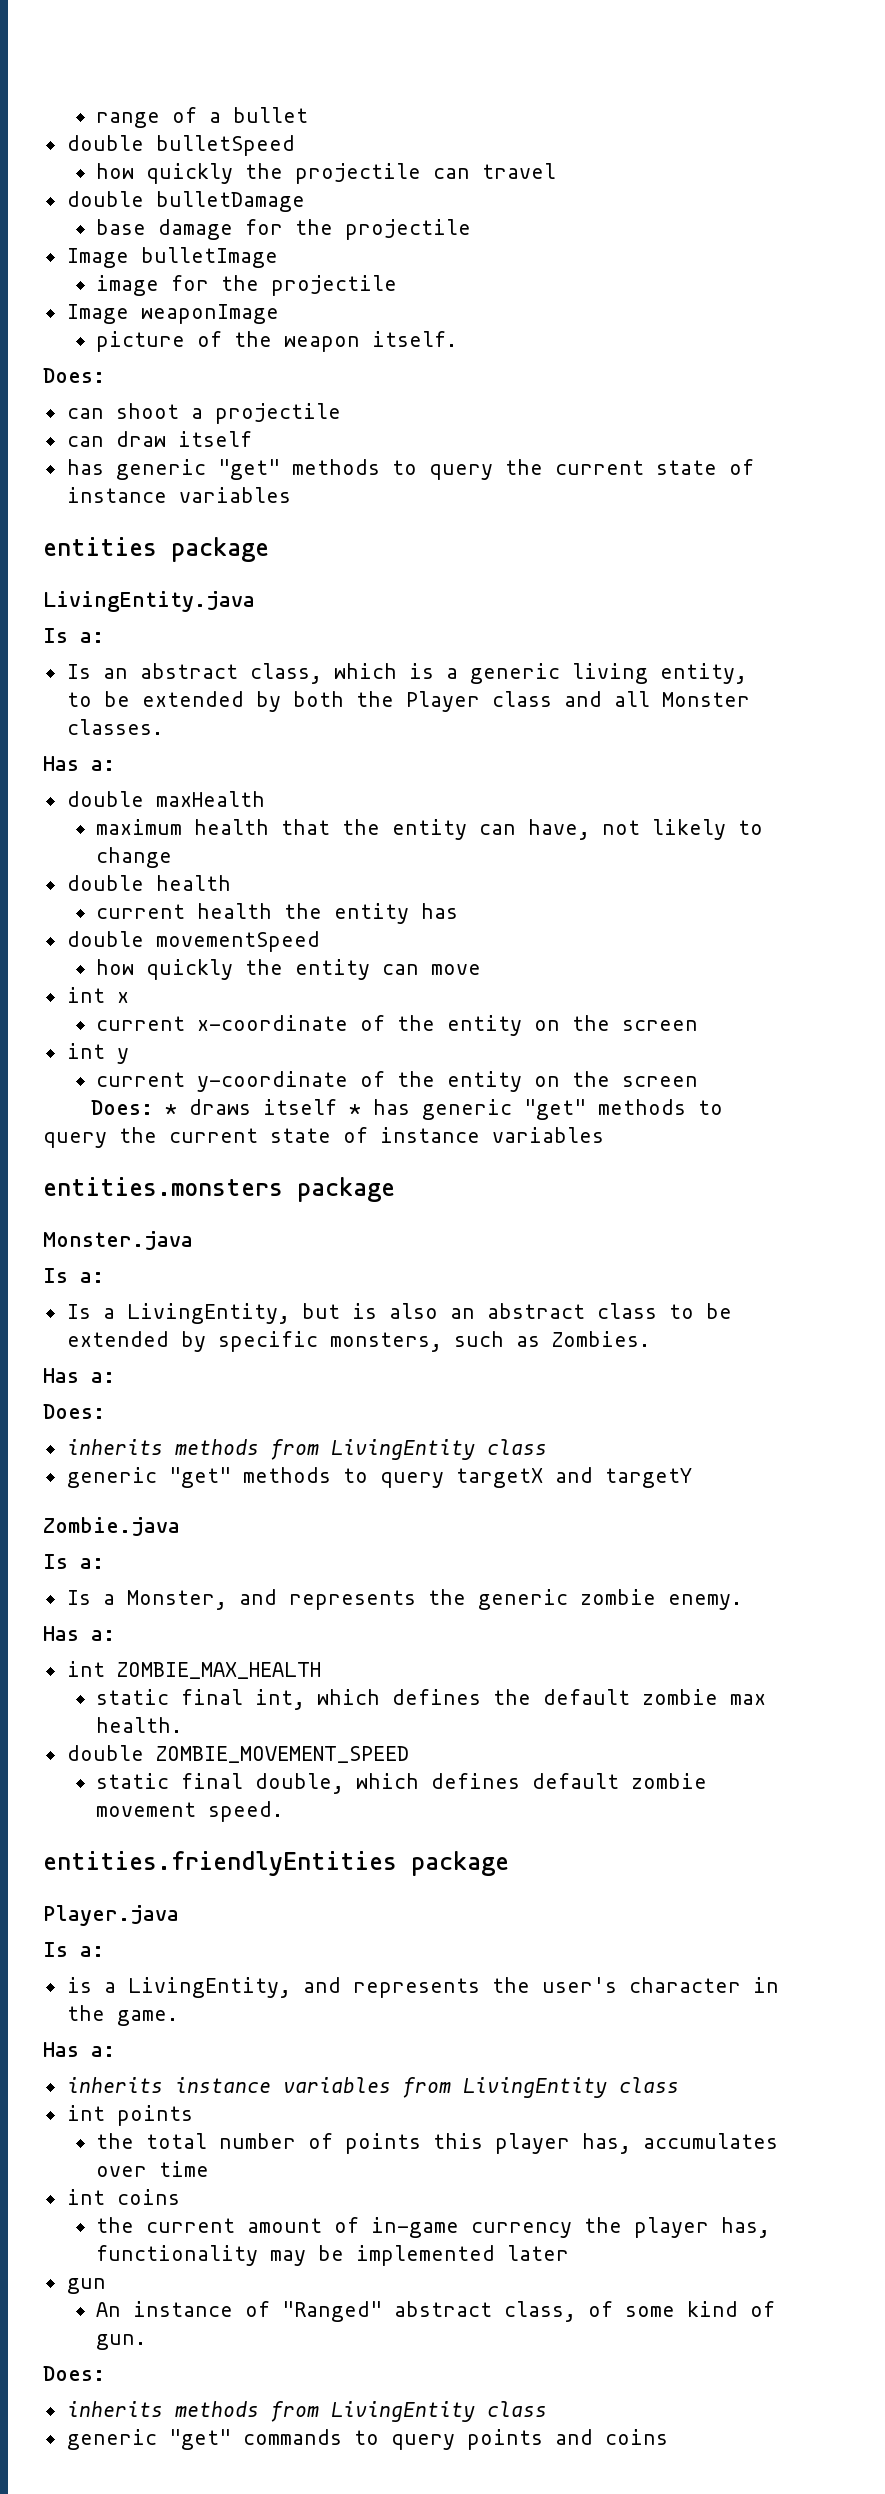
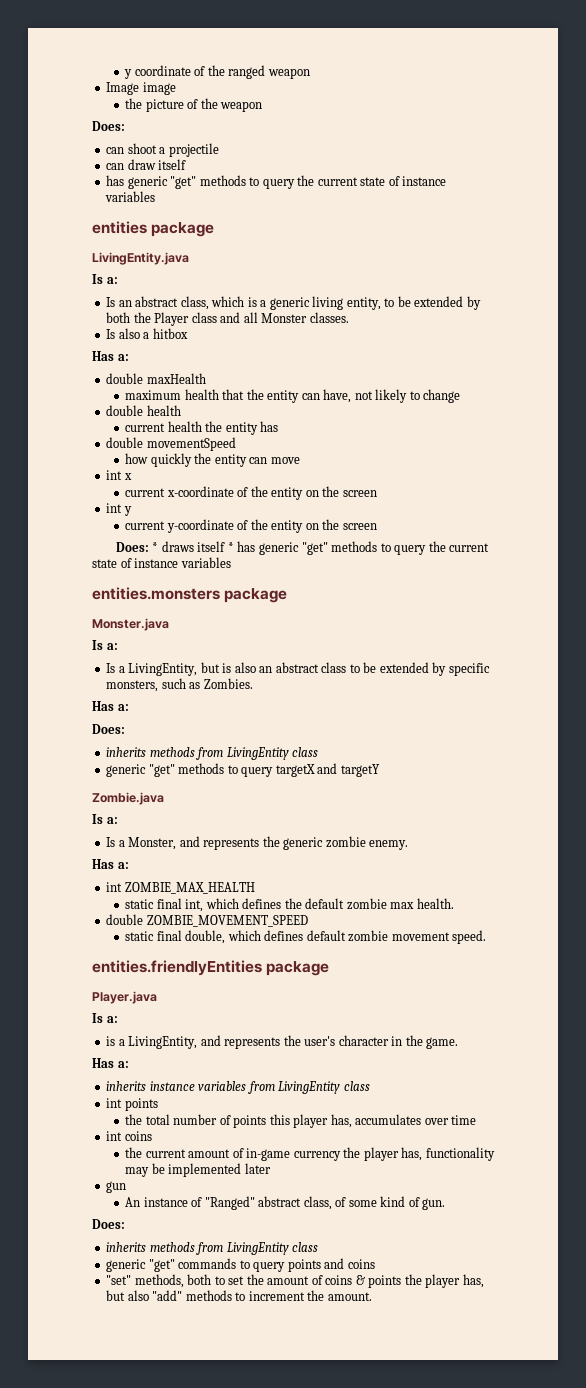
- range of a bullet
- double bulletSpeed
- how quickly the projectile can travel
- double bulletDamage
- base damage for the projectile
- Image bulletImage
- image for the projectile
- Image weaponImage
- picture of the weapon itself.
+ y coordinate of the ranged weapon
+ Image image
+ the picture of the weapon
+ Is also a hitbox
+ "set" methods, both to set the amount of coins & points the player has, but also "add" methods to increment the amount.

